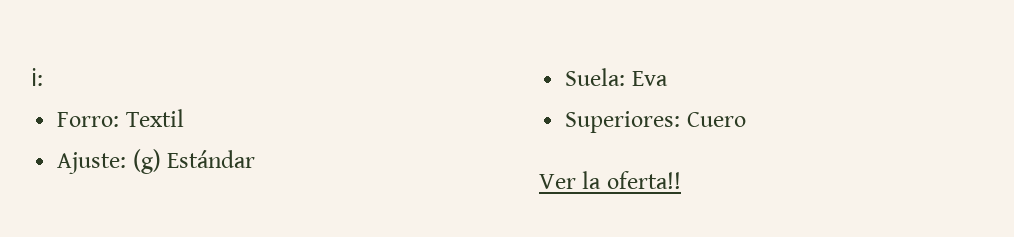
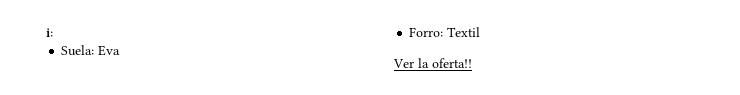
+ Suela: Eva
- Ajuste: (g) Estándar
- Suela: Eva
- Superiores: Cuero

